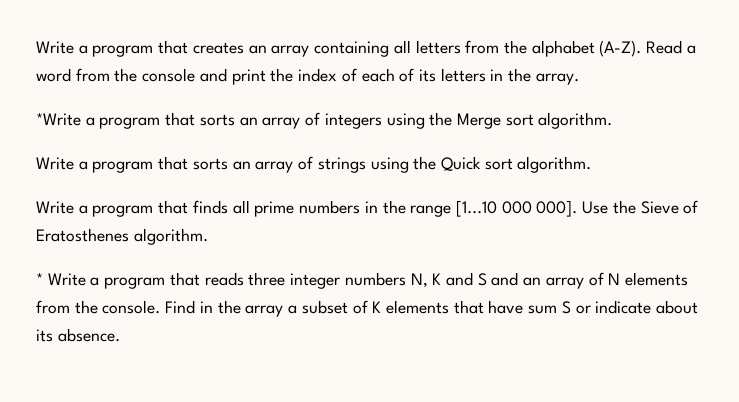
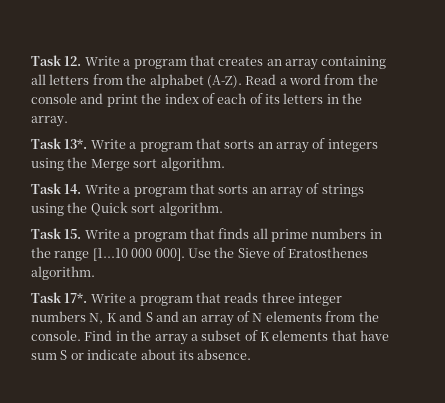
- Write a program that creates an array containing all letters from the alphabet (A-Z).
+ Task 12. Write a program that creates an array containing all letters from the alphabet (A-Z).
- *Write a program that sorts an array of integers using the Merge sort algorithm.
+ Task 13*. Write a program that sorts an array of integers using the Merge sort algorithm.
- Write a program that sorts an array of strings using the Quick sort algorithm.
+ Task 14. Write a program that sorts an array of strings using the Quick sort algorithm.
- Write a program that finds all prime numbers in the range [1...10 000 000].
+ Task 15. Write a program that finds all prime numbers in the range [1...10 000 000].
- * Write a program that reads three integer numbers N, K and S and an array of N elements from the console.
+ Task 17*. Write a program that reads three integer numbers N, K and S and an array of N elements from the console.

